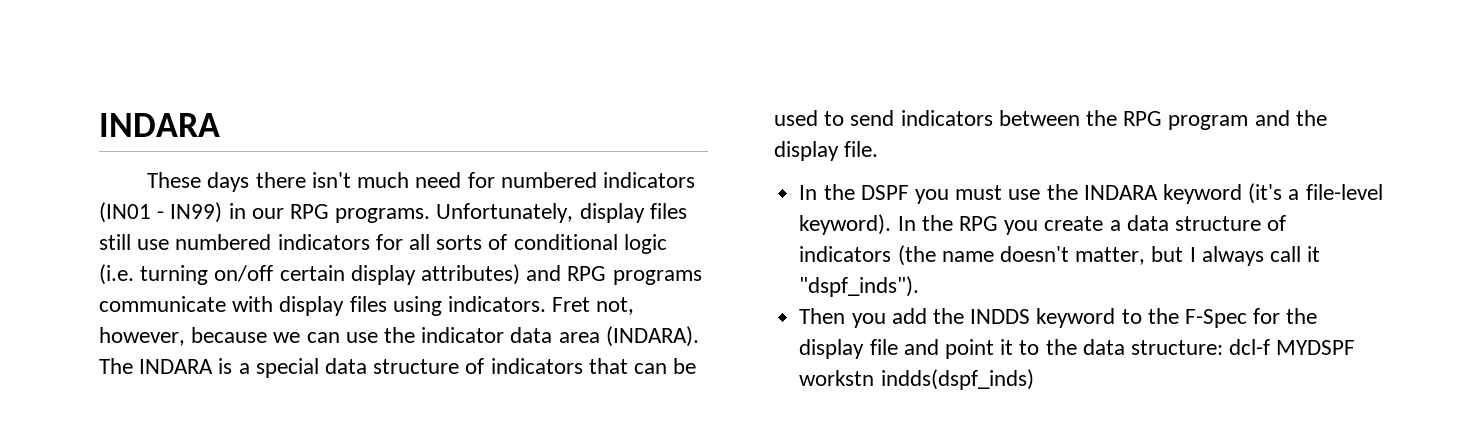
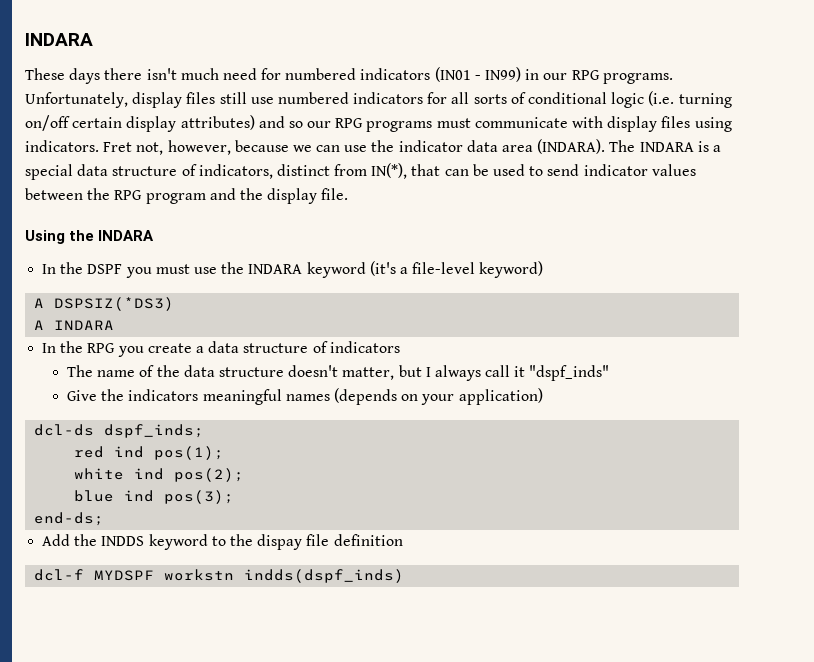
- Unfortunately, display files still use numbered indicators for all sorts of conditional logic (i.e. turning on/off certain display attributes) and RPG programs communicate with display files using indicators.
+ Unfortunately, display files still use numbered indicators for all sorts of conditional logic (i.e. turning on/off certain display attributes) and so our RPG programs must communicate with display files using indicators.
- The INDARA is a special data structure of indicators that can be used to send indicators between the RPG program and the display file.
+ The INDARA is a special data structure of indicators, distinct from IN(*), that can be used to send indicator values between the RPG program and the display file.
+ Using the INDARA
- In the DSPF you must use the INDARA keyword (it's a file-level keyword). In the RPG you create a data structure of indicators (the name doesn't matter, but I always call it "dspf_inds").
- Then you add the INDDS keyword to the F-Spec for the display file and point it to the data structure: dcl-f MYDSPF workstn indds(dspf_inds)
+ In the DSPF you must use the INDARA keyword (it's a file-level keyword)
+ A DSPSIZ(*DS3)
+ A INDARA
+ In the RPG you create a data structure of indicators
+ The name of the data structure doesn't matter, but I always call it "dspf_inds"
+ Give the indicators meaningful names (depends on your application)
+ dcl-ds dspf_inds;
+ red ind pos(1);
+ white ind pos(2);
+ blue ind pos(3);
+ end-ds;
+ Add the INDDS keyword to the dispay file definition
+ dcl-f MYDSPF workstn indds(dspf_inds)

